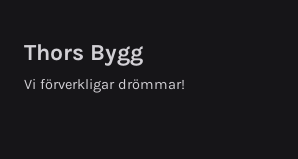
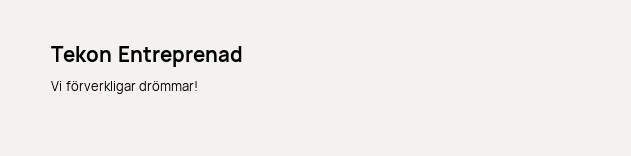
- Thors Bygg
+ Tekon Entreprenad

